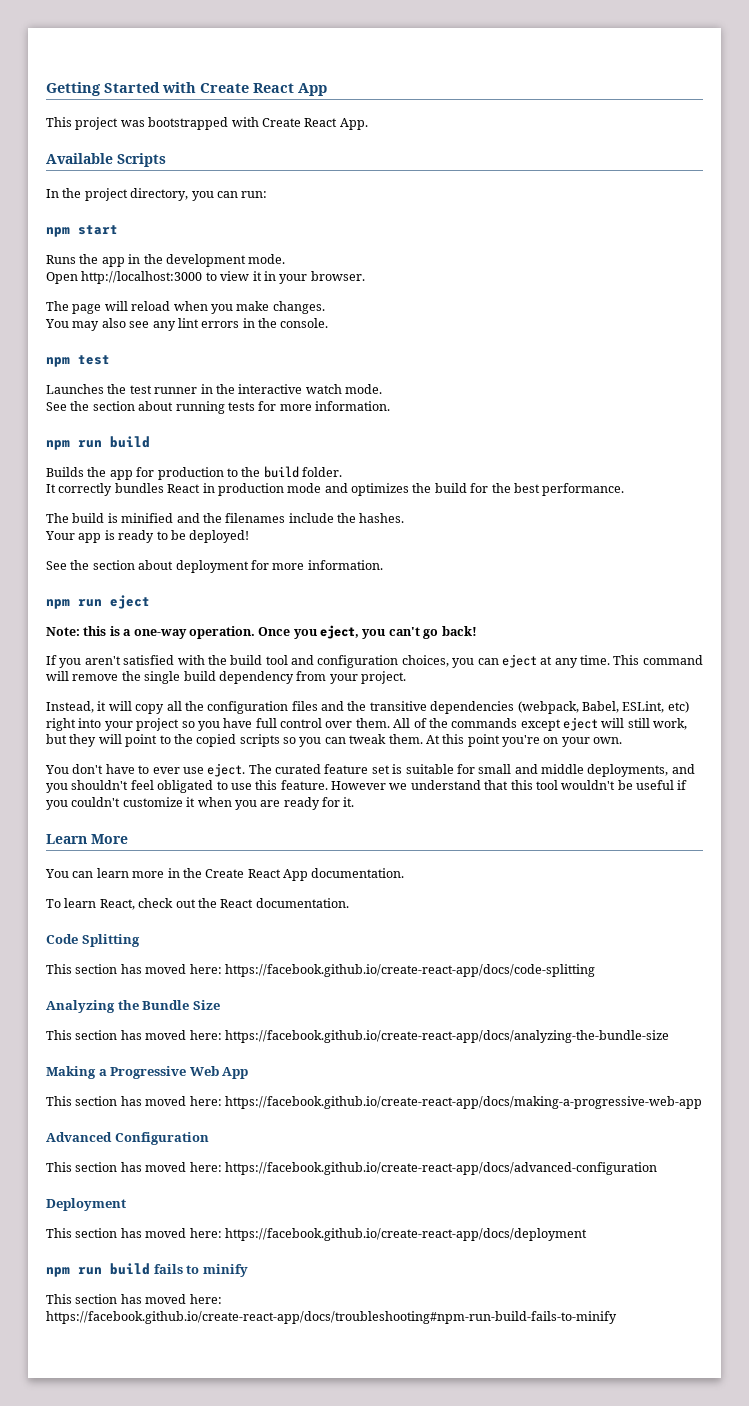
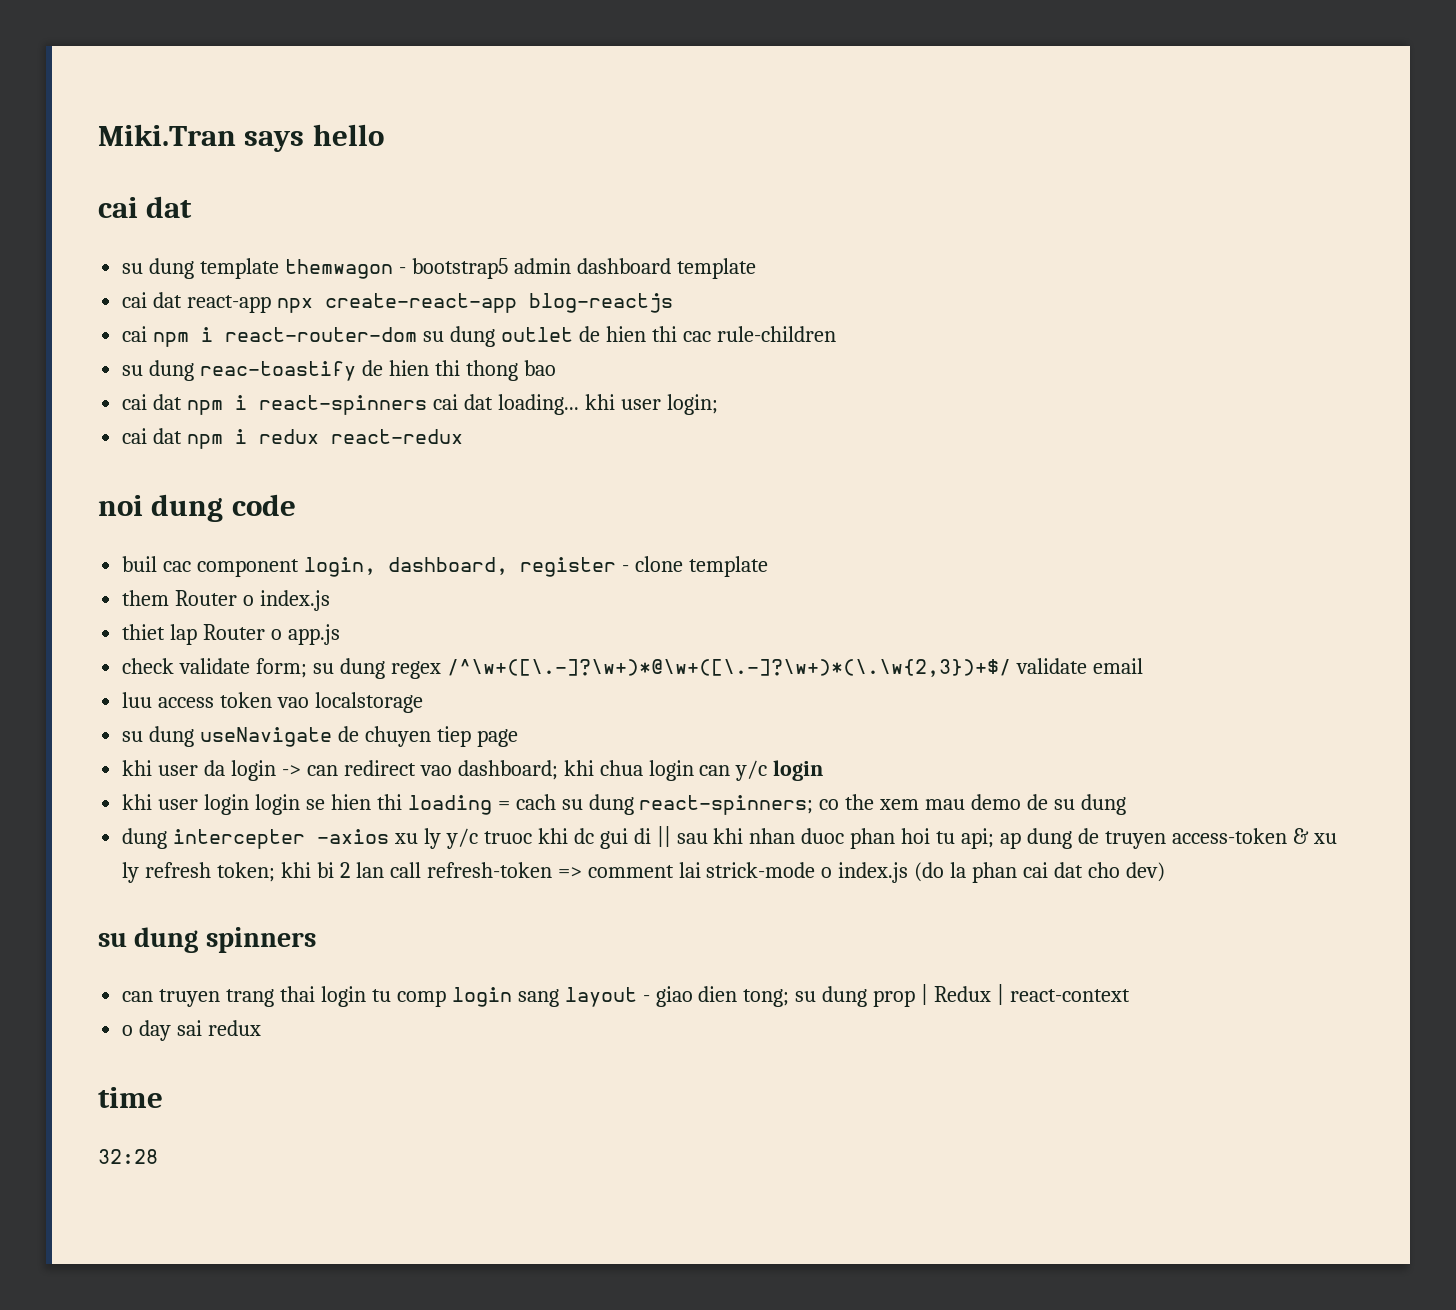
- Getting Started with Create React App
- This project was bootstrapped with Create React App.
- Available Scripts
- In the project directory, you can run:
- npm start
- Runs the app in the development mode.
- Open http://localhost:3000 to view it in your browser.
- The page will reload when you make changes.
- You may also see any lint errors in the console.
- npm test
- Launches the test runner in the interactive watch mode.
- See the section about running tests for more information.
- npm run build
- Builds the app for production to the build folder.
- It correctly bundles React in production mode and optimizes the build for the best performance.
- The build is minified and the filenames include the hashes.
- Your app is ready to be deployed!
- See the section about deployment for more information.
- npm run eject
- Note: this is a one-way operation. Once you eject, you can't go back!
- If you aren't satisfied with the build tool and configuration choices, you can eject at any time. This command will remove the single build dependency from your project.
- Instead, it will copy all the configuration files and the transitive dependencies (webpack, Babel, ESLint, etc) right into your project so you have full control over them. All of the commands except eject will still work, but they will point to the copied scripts so you can tweak them. At this point you're on your own.
- You don't have to ever use eject. The curated feature set is suitable for small and middle deployments, and you shouldn't feel obligated to use this feature. However we understand that this tool wouldn't be useful if you couldn't customize it when you are ready for it.
- Learn More
- You can learn more in the Create React App documentation.
- To learn React, check out the React documentation.
- Code Splitting
- This section has moved here: https://facebook.github.io/create-react-app/docs/code-splitting
- Analyzing the Bundle Size
- This section has moved here: https://facebook.github.io/create-react-app/docs/analyzing-the-bundle-size
- Making a Progressive Web App
- This section has moved here: https://facebook.github.io/create-react-app/docs/making-a-progressive-web-app
- Advanced Configuration
- This section has moved here: https://facebook.github.io/create-react-app/docs/advanced-configuration
- Deployment
- This section has moved here: https://facebook.github.io/create-react-app/docs/deployment
- npm run build fails to minify
- This section has moved here: https://facebook.github.io/create-react-app/docs/troubleshooting#npm-run-build-fails-to-minify
+ Miki.Tran says hello
+ cai dat
+ su dung template themwagon - bootstrap5 admin dashboard template
+ cai dat react-app npx create-react-app blog-reactjs
+ cai npm i react-router-dom su dung outlet de hien thi cac rule-children
+ su dung reac-toastify de hien thi thong bao
+ cai dat npm i react-spinners cai dat loading... khi user login;
+ cai dat npm i redux react-redux
+ noi dung code
+ buil cac component login, dashboard, register - clone template
+ them Router o index.js
+ thiet lap Router o app.js
+ check validate form; su dung regex /^\w+([\.-]?\w+)*@\w+([\.-]?\w+)*(\.\w{2,3})+$/ validate email
+ luu access token vao localstorage
+ su dung useNavigate de chuyen tiep page
+ khi user da login -> can redirect vao dashboard; khi chua login can y/c login
+ khi user login login se hien thi loading = cach su dung react-spinners; co the xem mau demo de su dung
+ dung intercepter -axios xu ly y/c truoc khi dc gui di || sau khi nhan duoc phan hoi tu api; ap dung de truyen access-token & xu ly refresh token; khi bi 2 lan call refresh-token => comment lai strick-mode o index.js (do la phan cai dat cho dev)
+ su dung spinners
+ can truyen trang thai login tu comp login sang layout - giao dien tong; su dung prop | Redux | react-context
+ o day sai redux
+ time
+ 32:28

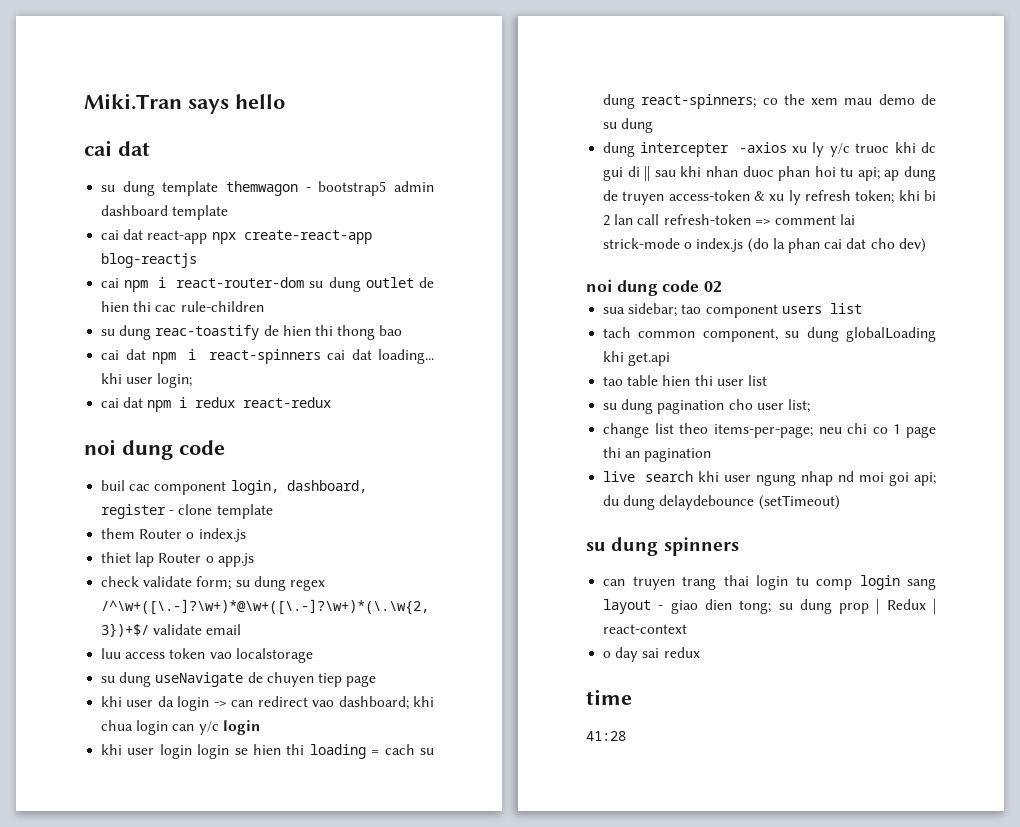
+ noi dung code 02
+ sua sidebar; tao component users list
+ tach common component, su dung globalLoading khi get.api
+ tao table hien thi user list
+ su dung pagination cho user list;
+ change list theo items-per-page; neu chi co 1 page thi an pagination
+ live search khi user ngung nhap nd moi goi api; du dung delaydebounce (setTimeout)
- 32:28
+ 41:28

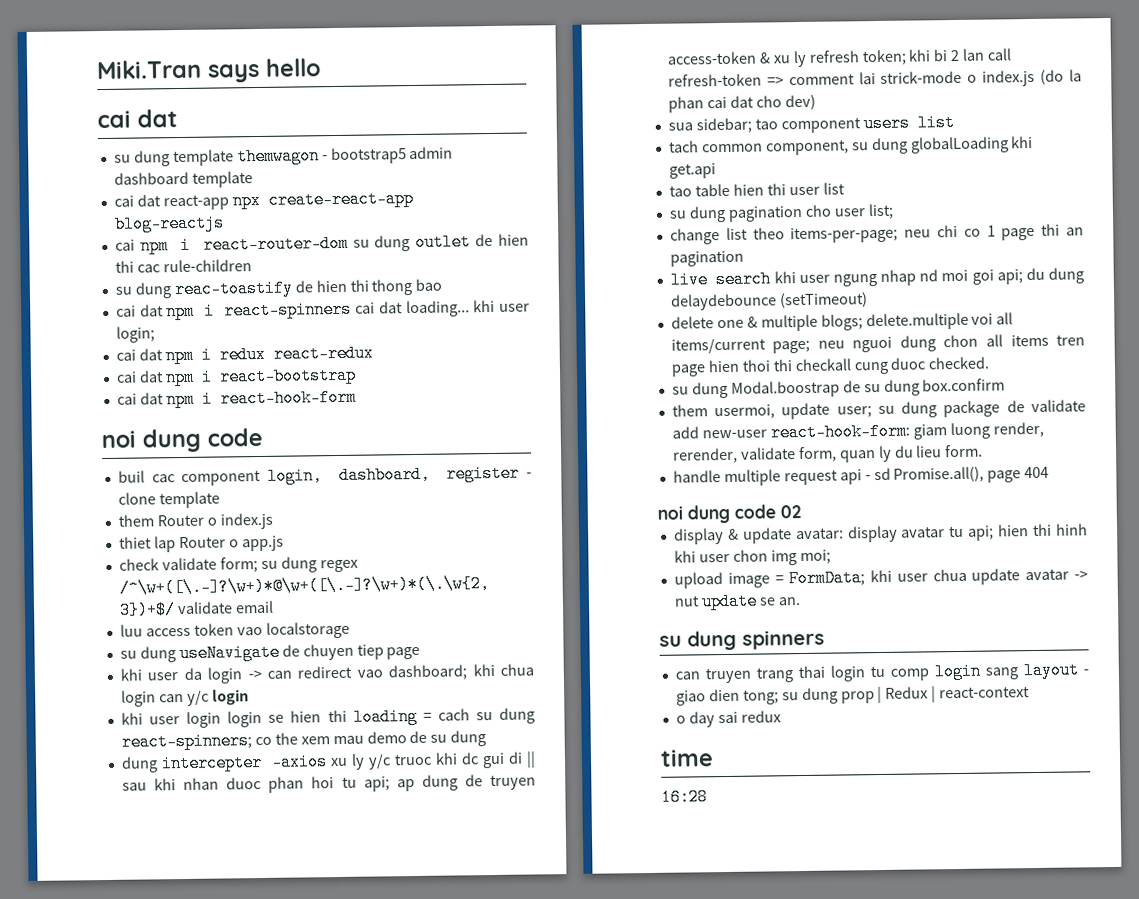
+ cai dat npm i react-bootstrap
+ cai dat npm i react-hook-form
- noi dung code 02
+ delete one & multiple blogs; delete.multiple voi all items/current page; neu nguoi dung chon all items tren page hien thoi thi checkall cung duoc checked.
+ su dung Modal.boostrap de su dung box.confirm
+ them usermoi, update user; su dung package de validate add new-user react-hook-form: giam luong render, rerender, validate form, quan ly du lieu form.
+ handle multiple request api - sd Promise.all(), page 404
+ noi dung code 02
+ display & update avatar: display avatar tu api; hien thi hinh khi user chon img moi;
+ upload image = FormData; khi user chua update avatar -> nut update se an.
- 41:28
+ 16:28

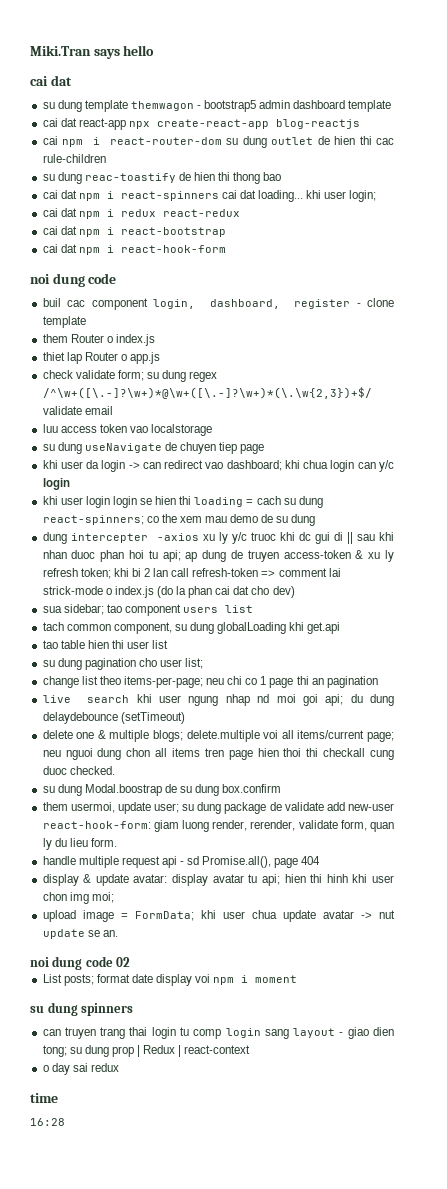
- noi dung code 02
+ noi dung code 02
+ List posts; format date display voi npm i moment

